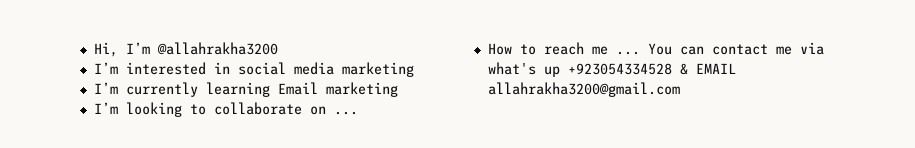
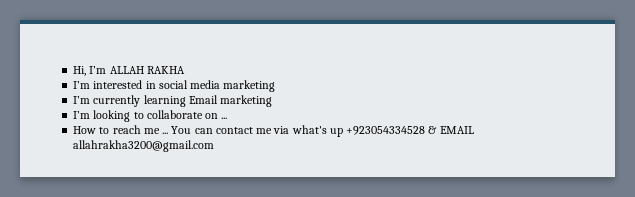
- Hi, I’m @allahrakha3200
+ Hi, I’m ALLAH RAKHA

